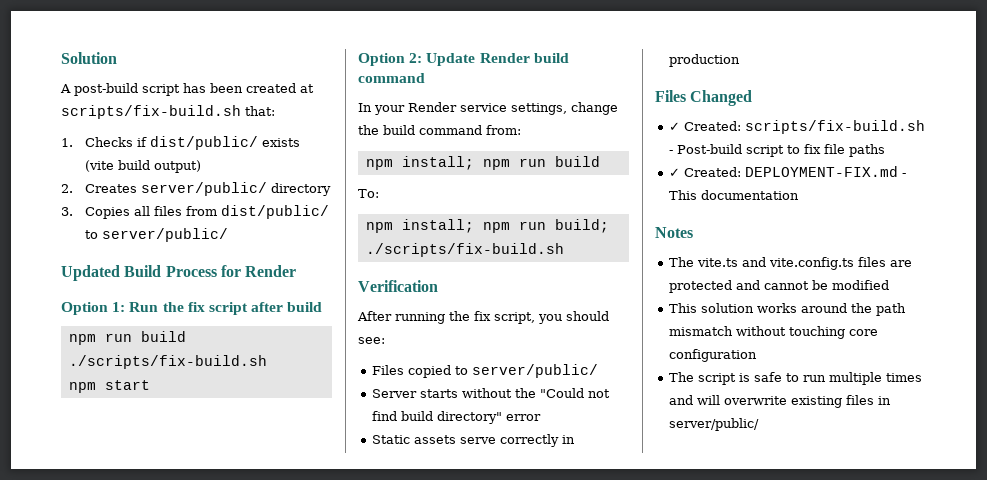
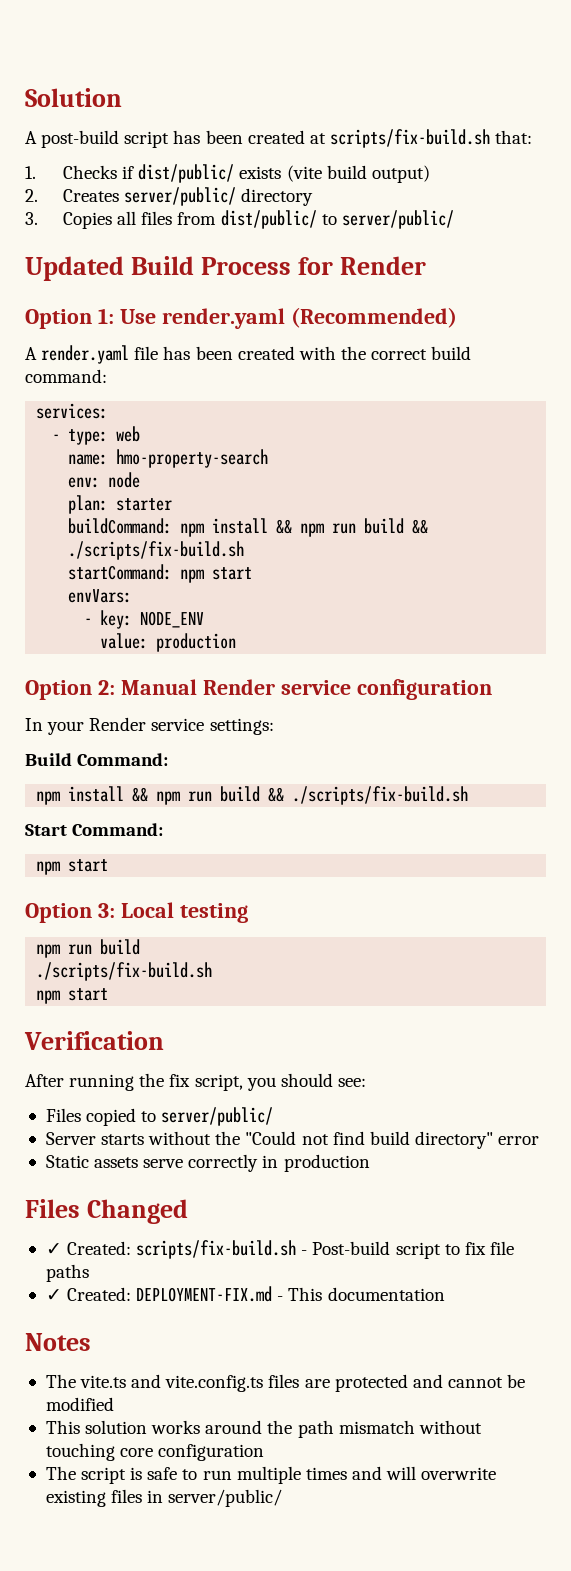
- Option 1: Run the fix script after build
+ Option 1: Use render.yaml (Recommended)
+ A render.yaml file has been created with the correct build command:
+ services:
+ - type: web
+ name: hmo-property-search
+ env: node
+ plan: starter
+ buildCommand: npm install && npm run build && ./scripts/fix-build.sh
+ startCommand: npm start
+ envVars:
+ - key: NODE_ENV
+ value: production
+ Option 2: Manual Render service configuration
+ In your Render service settings:
+ Build Command:
+ npm install && npm run build && ./scripts/fix-build.sh
+ Start Command:
+ npm start
+ Option 3: Local testing
- Option 2: Update Render build command
- In your Render service settings, change the build command from:
- npm install; npm run build
- To:
- npm install; npm run build; ./scripts/fix-build.sh

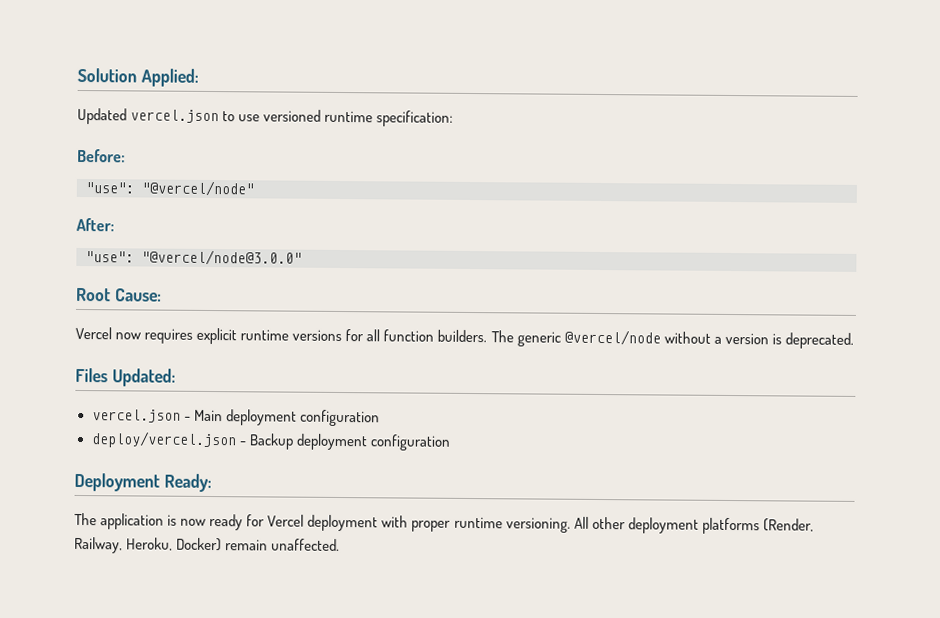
- Solution
- A post-build script has been created at scripts/fix-build.sh that:
- 1. Checks if dist/public/ exists (vite build output)
- 2. Creates server/public/ directory
- 3. Copies all files from dist/public/ to server/public/
- Updated Build Process for Render
- Option 1: Use render.yaml (Recommended)
- A render.yaml file has been created with the correct build command:
- services:
- - type: web
- name: hmo-property-search
- env: node
- plan: starter
- buildCommand: npm install && npm run build && ./scripts/fix-build.sh
- startCommand: npm start
- envVars:
- - key: NODE_ENV
- value: production
- Option 2: Manual Render service configuration
- In your Render service settings:
- Build Command:
- npm install && npm run build && ./scripts/fix-build.sh
- Start Command:
- npm start
- Option 3: Local testing
- npm run build
- ./scripts/fix-build.sh
- npm start
- Verification
- After running the fix script, you should see:
- Files copied to server/public/
- Server starts without the "Could not find build directory" error
- Static assets serve correctly in production
- Files Changed
- ✓ Created: scripts/fix-build.sh - Post-build script to fix file paths
- ✓ Created: DEPLOYMENT-FIX.md - This documentation
- Notes
- The vite.ts and vite.config.ts files are protected and cannot be modified
- This solution works around the path mismatch without touching core configuration
- The script is safe to run multiple times and will overwrite existing files in server/public/
+ Solution Applied:
+ Updated vercel.json to use versioned runtime specification:
+ Before:
+ "use": "@vercel/node"
+ After:
+ "use": "@vercel/node@3.0.0"
+ Root Cause:
+ Vercel now requires explicit runtime versions for all function builders. The generic @vercel/node without a version is deprecated.
+ Files Updated:
+ vercel.json - Main deployment configuration
+ deploy/vercel.json - Backup deployment configuration
+ Deployment Ready:
+ The application is now ready for Vercel deployment with proper runtime versioning. All other deployment platforms (Render, Railway, Heroku, Docker) remain unaffected.

